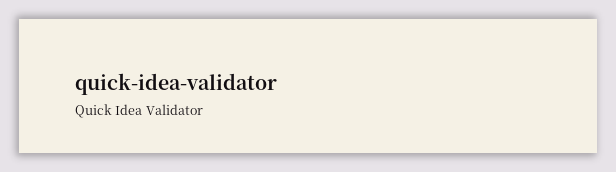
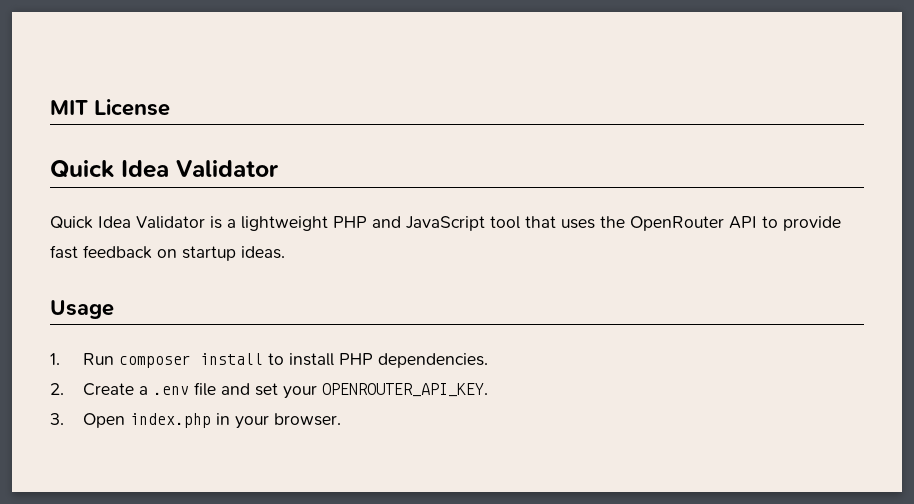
- quick-idea-validator
+ MIT License
  Quick Idea Validator
+ Quick Idea Validator is a lightweight PHP and JavaScript tool that uses the OpenRouter API to provide fast feedback on startup ideas.
+ Usage
+ 1. Run composer install to install PHP dependencies.
+ 2. Create a .env file and set your OPENROUTER_API_KEY.
+ 3. Open index.php in your browser.

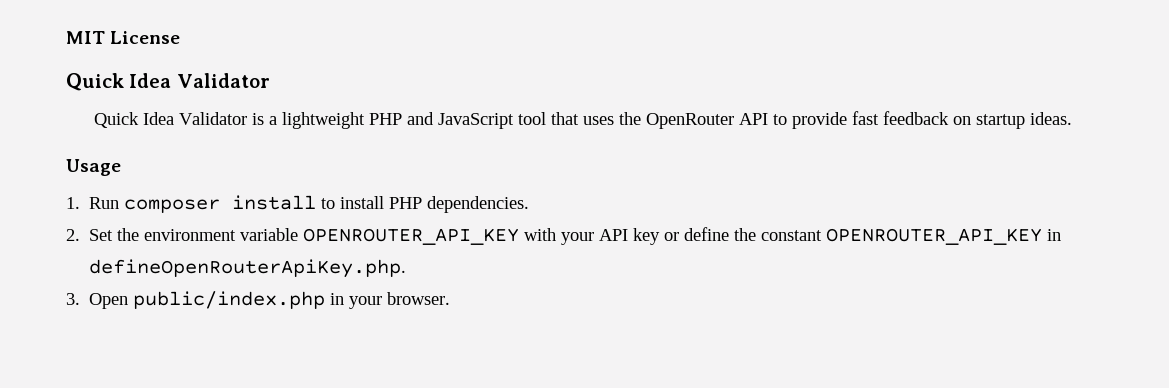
- 2. Create a .env file and set your OPENROUTER_API_KEY.
+ 2. Set the environment variable OPENROUTER_API_KEY with your API key or define the constant OPENROUTER_API_KEY in defineOpenRouterApiKey.php.
- 3. Open index.php in your browser.
+ 3. Open public/index.php in your browser.

